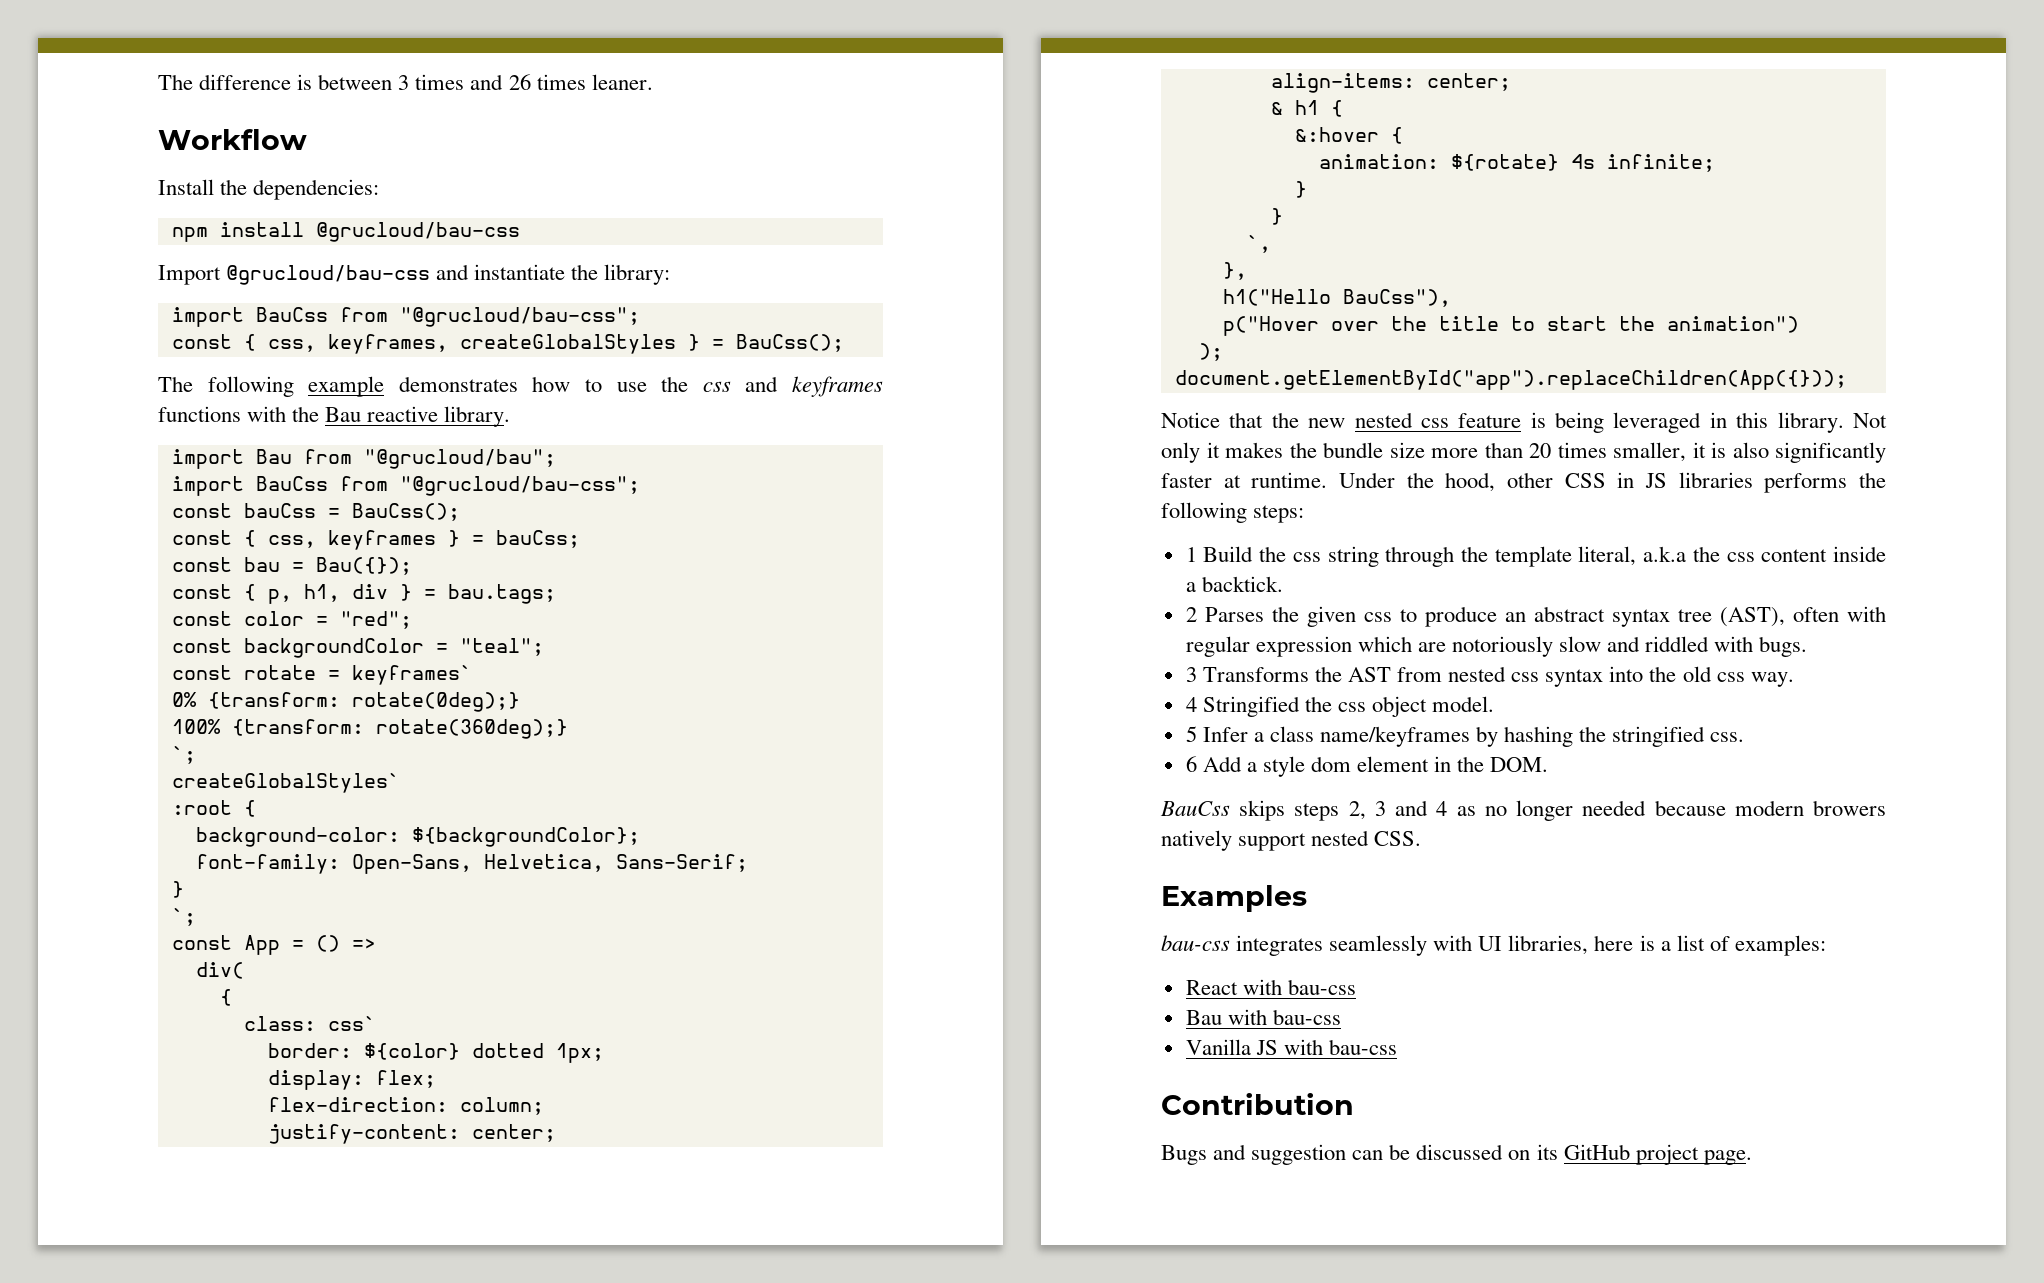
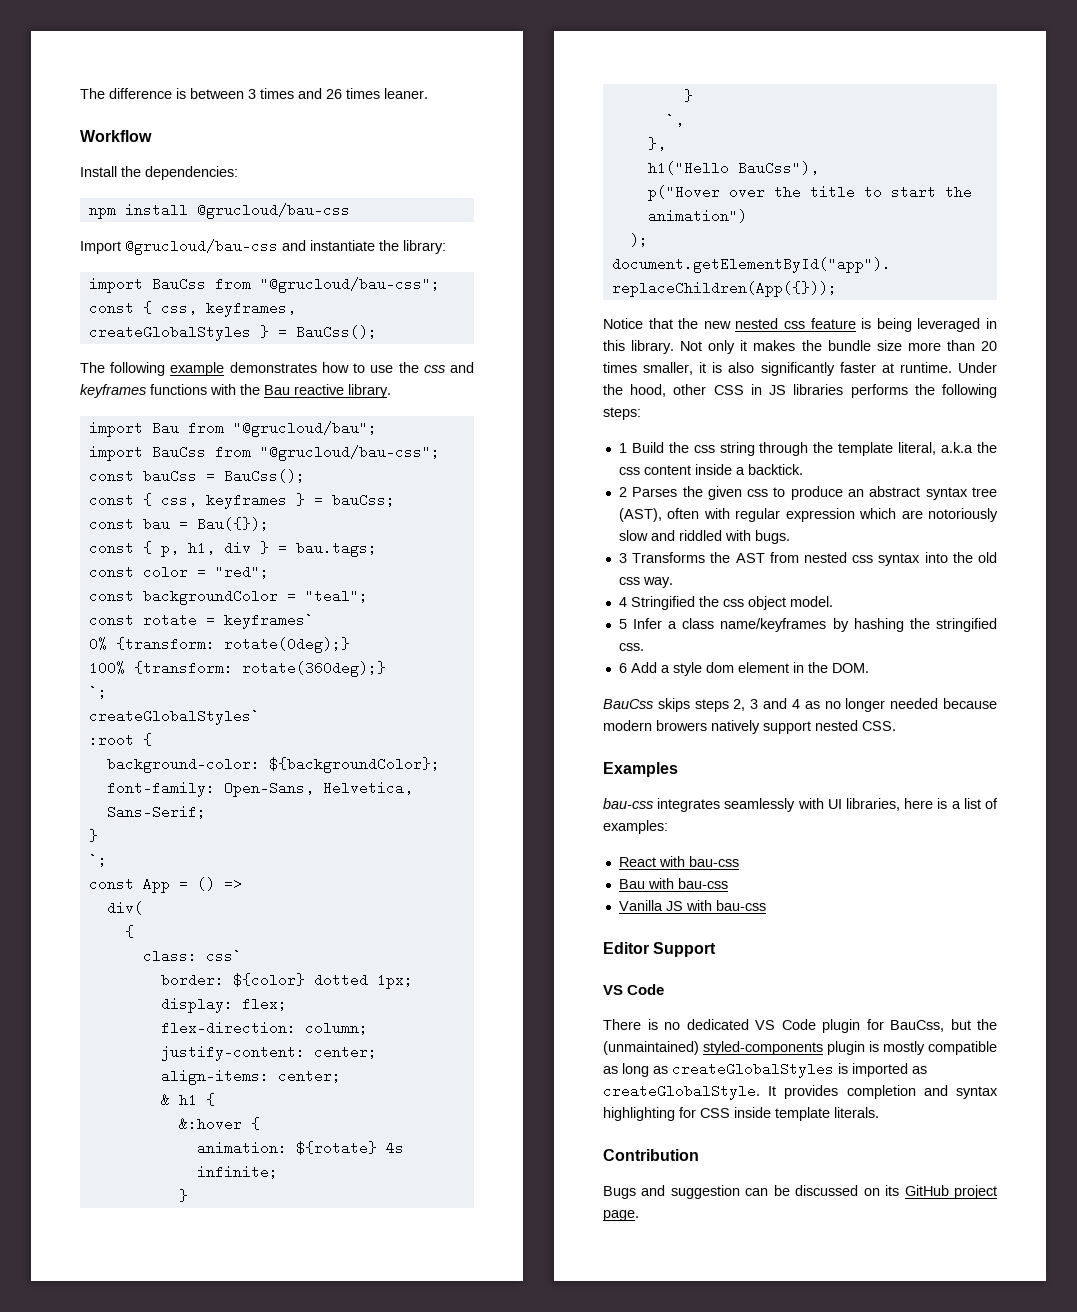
+ Editor Support
+ VS Code
+ There is no dedicated VS Code plugin for BauCss, but the (unmaintained) styled-components plugin is mostly compatible as long as createGlobalStyles is imported as createGlobalStyle. It provides completion and syntax highlighting for CSS inside template literals.

